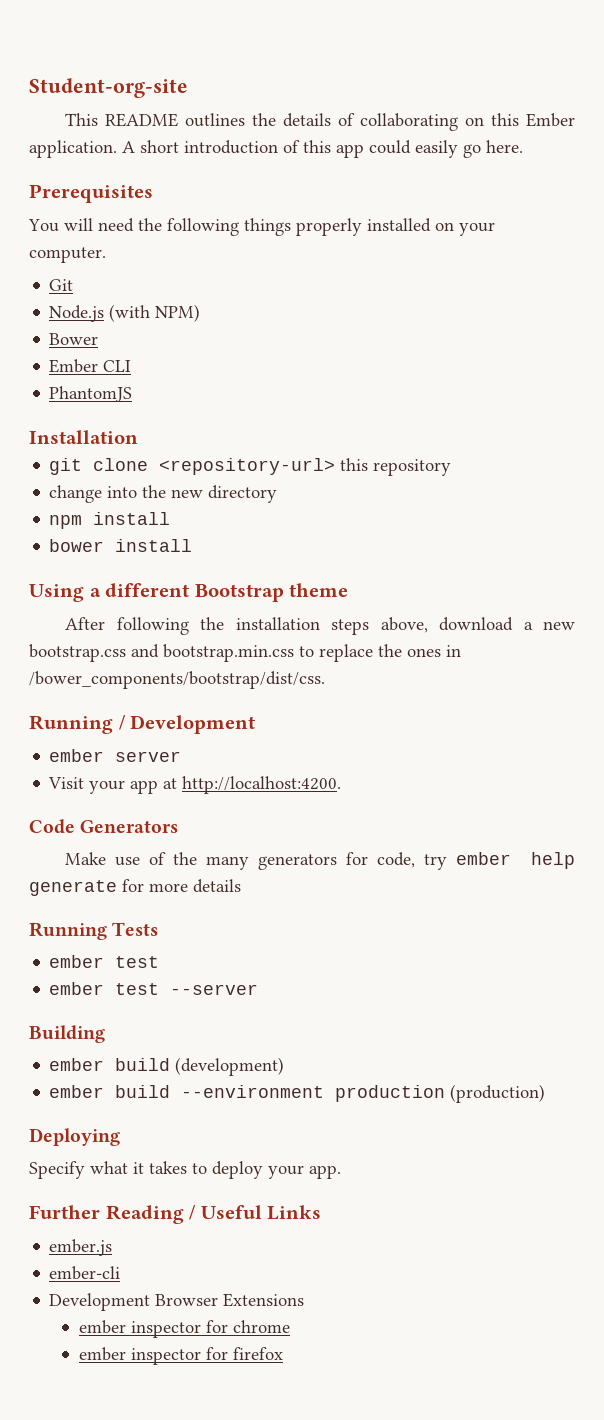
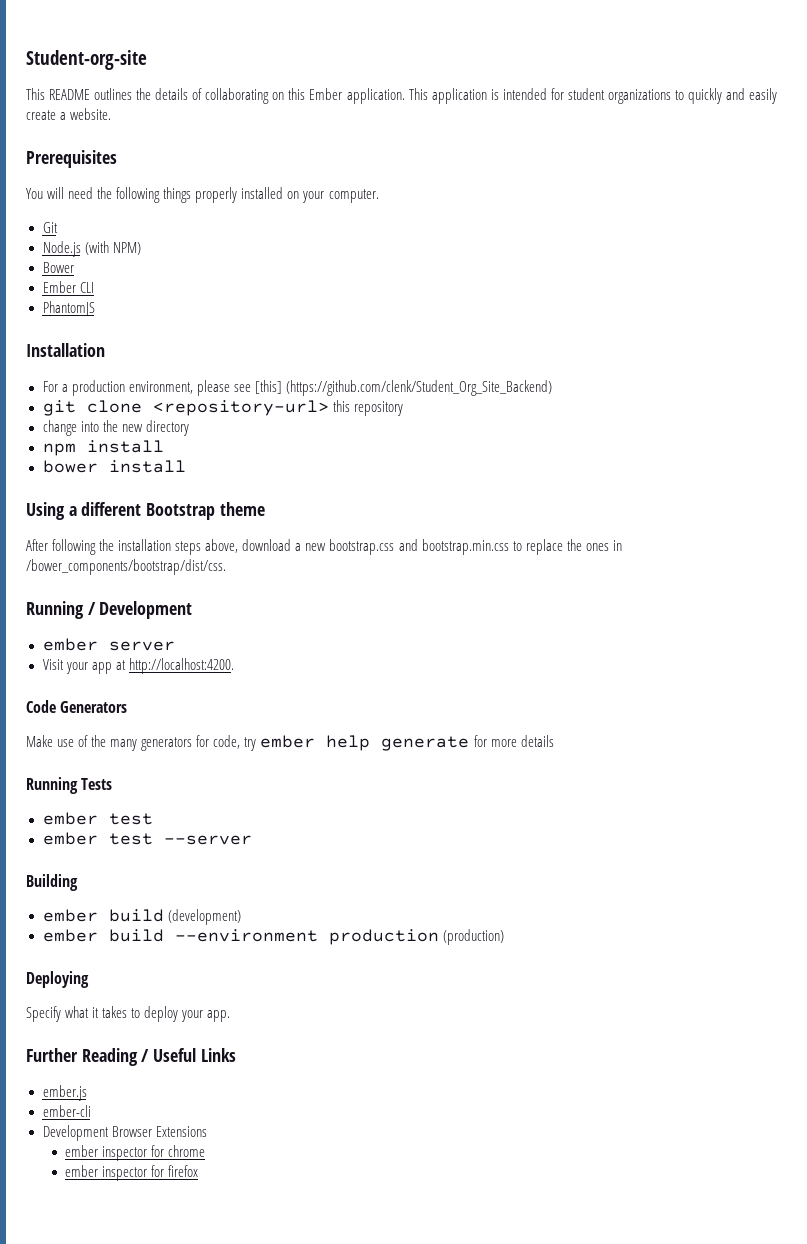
- A short introduction of this app could easily go here.
+ This application is intended for student organizations to quickly and easily create a website.
+ For a production environment, please see [this] (https://github.com/clenk/Student_Org_Site_Backend)

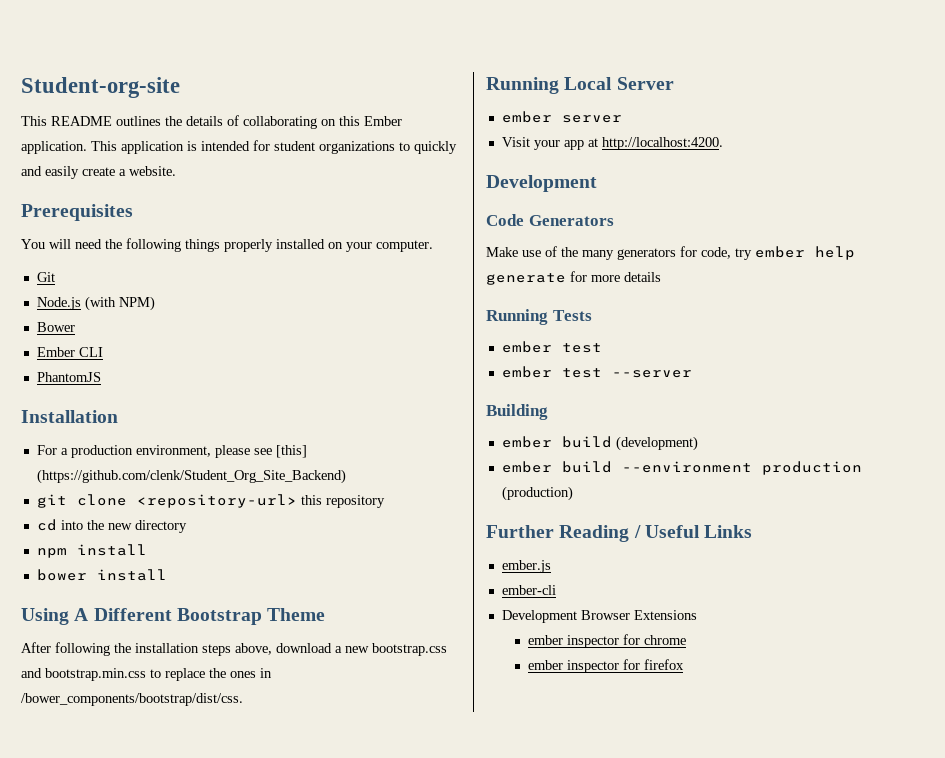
- change into the new directory
+ cd into the new directory
- Using a different Bootstrap theme
+ Using A Different Bootstrap Theme
- Running / Development
+ Running Local Server
  Visit your app at http://localhost:4200.
+ Development
- Deploying
- Specify what it takes to deploy your app.

